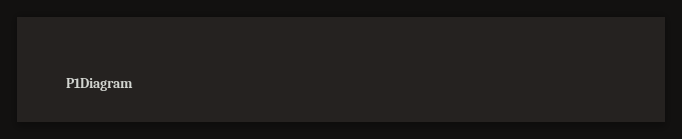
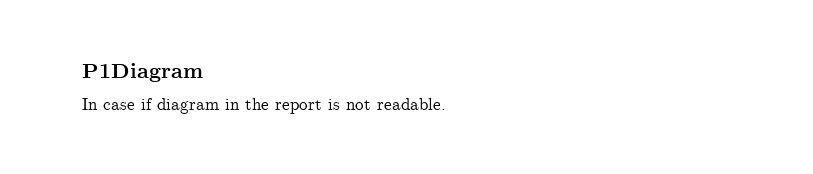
+ In case if diagram in the report is not readable.

